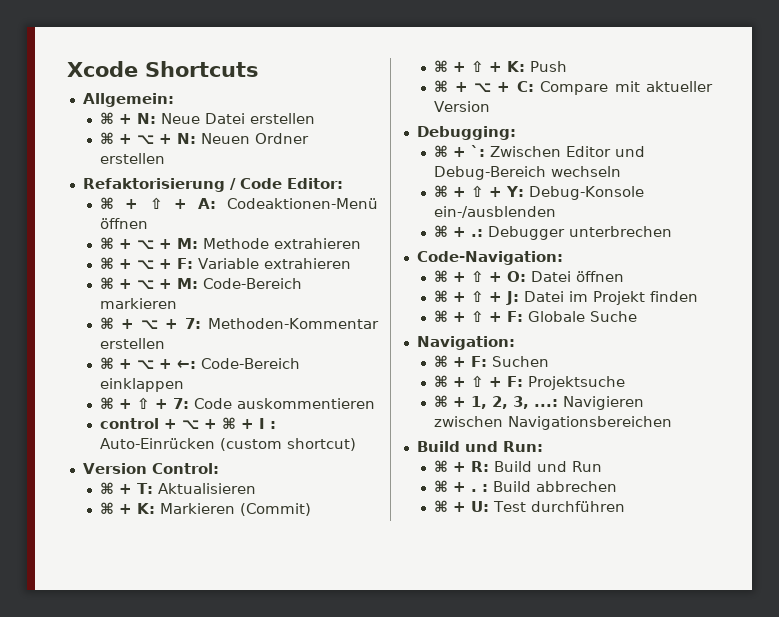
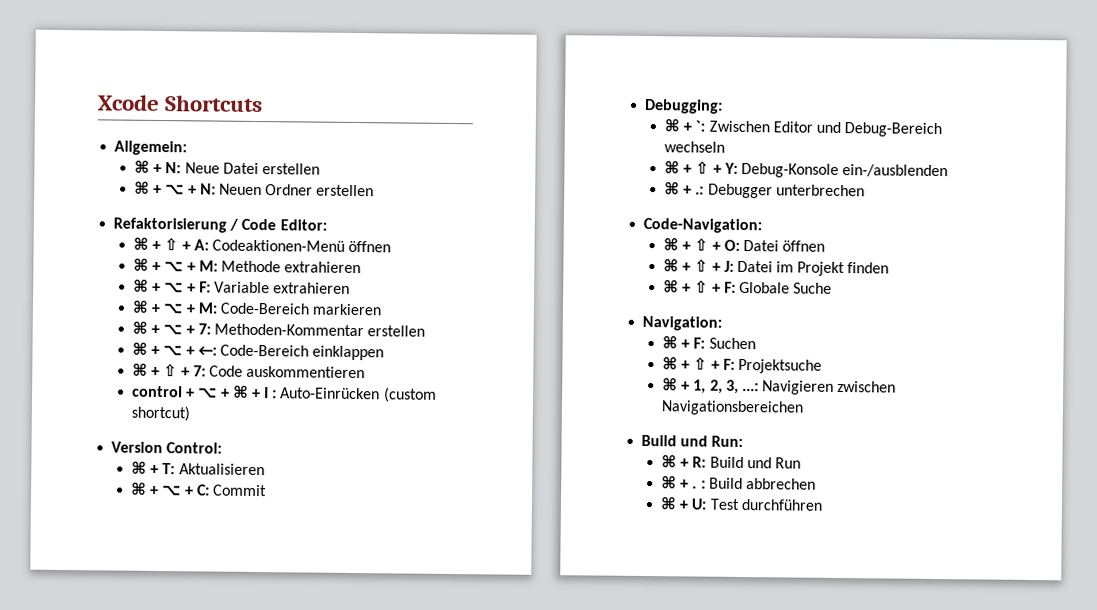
- ⌘ + K: Markieren (Commit)
- ⌘ + ⇧ + K: Push
- ⌘ + ⌥ + C: Compare mit aktueller Version
+ ⌘ + ⌥ + C: Commit

